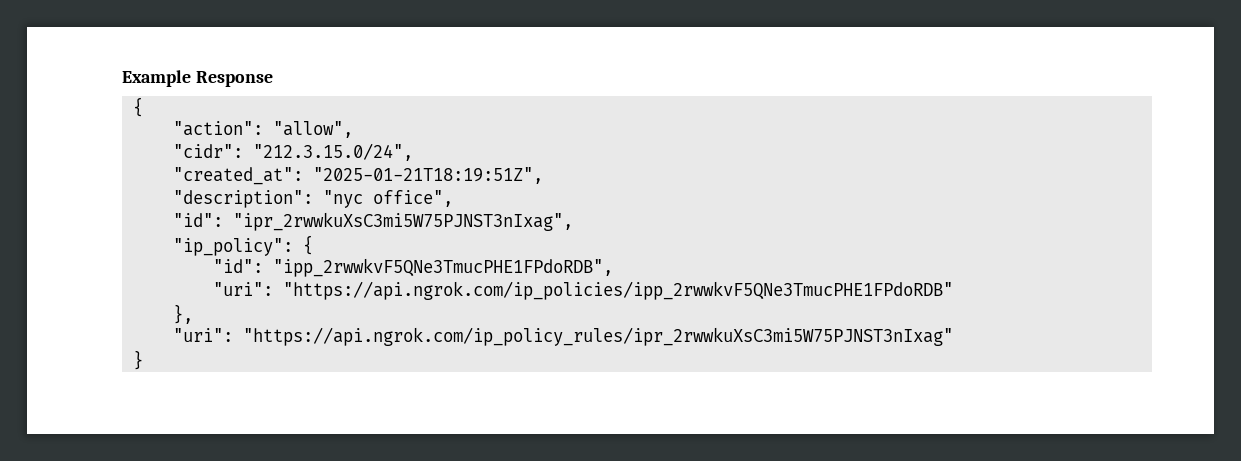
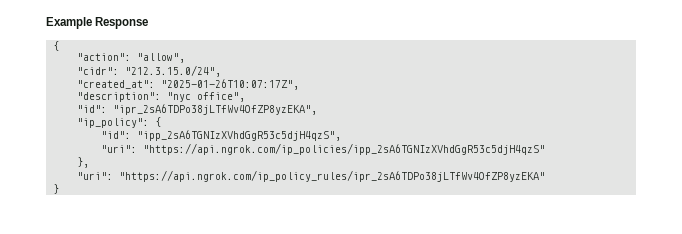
- "created_at": "2025-01-21T18:19:51Z",
+ "created_at": "2025-01-26T10:07:17Z",
- "id": "ipr_2rwwkuXsC3mi5W75PJNST3nIxag",
+ "id": "ipr_2sA6TDPo38jLTfWv4OfZP8yzEKA",
- "id": "ipp_2rwwkvF5QNe3TmucPHE1FPdoRDB",
- "uri": "https://api.ngrok.com/ip_policies/ipp_2rwwkvF5QNe3TmucPHE1FPdoRDB"
+ "id": "ipp_2sA6TGNIzXVhdGgR53c5djH4qzS",
+ "uri": "https://api.ngrok.com/ip_policies/ipp_2sA6TGNIzXVhdGgR53c5djH4qzS"
- "uri": "https://api.ngrok.com/ip_policy_rules/ipr_2rwwkuXsC3mi5W75PJNST3nIxag"
+ "uri": "https://api.ngrok.com/ip_policy_rules/ipr_2sA6TDPo38jLTfWv4OfZP8yzEKA"

